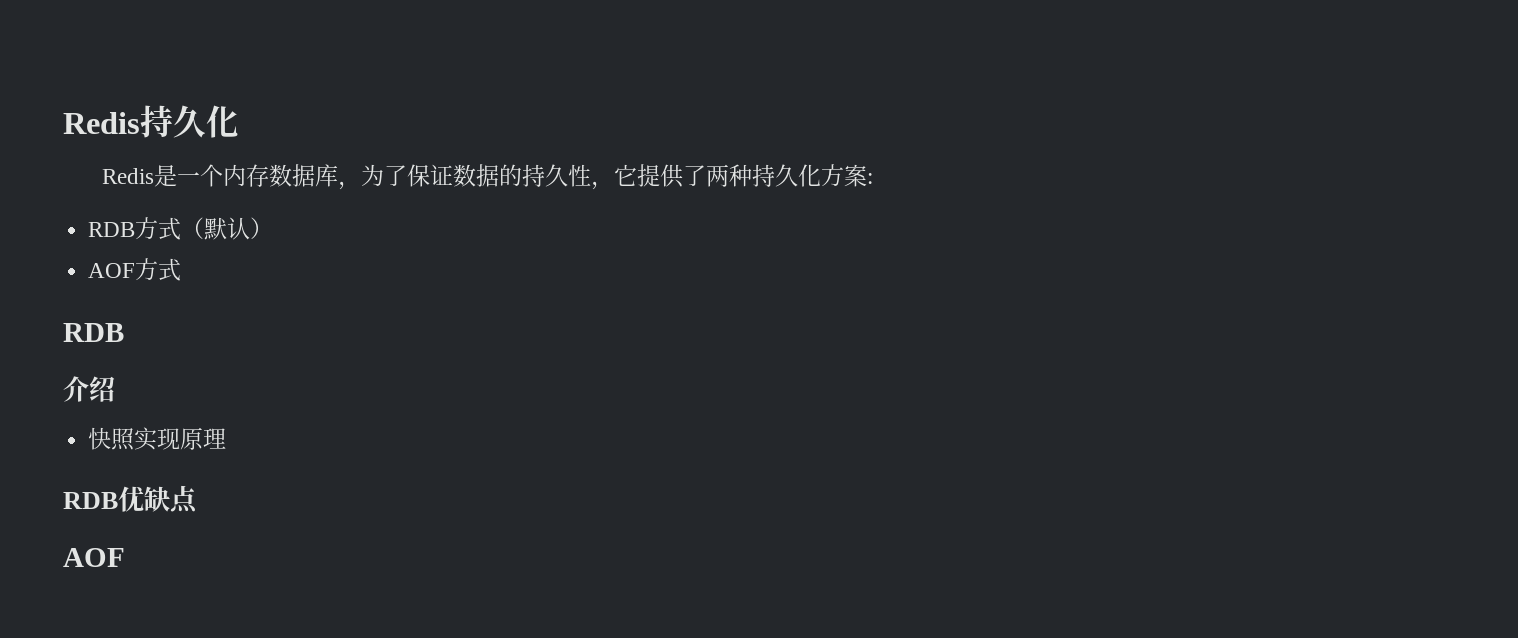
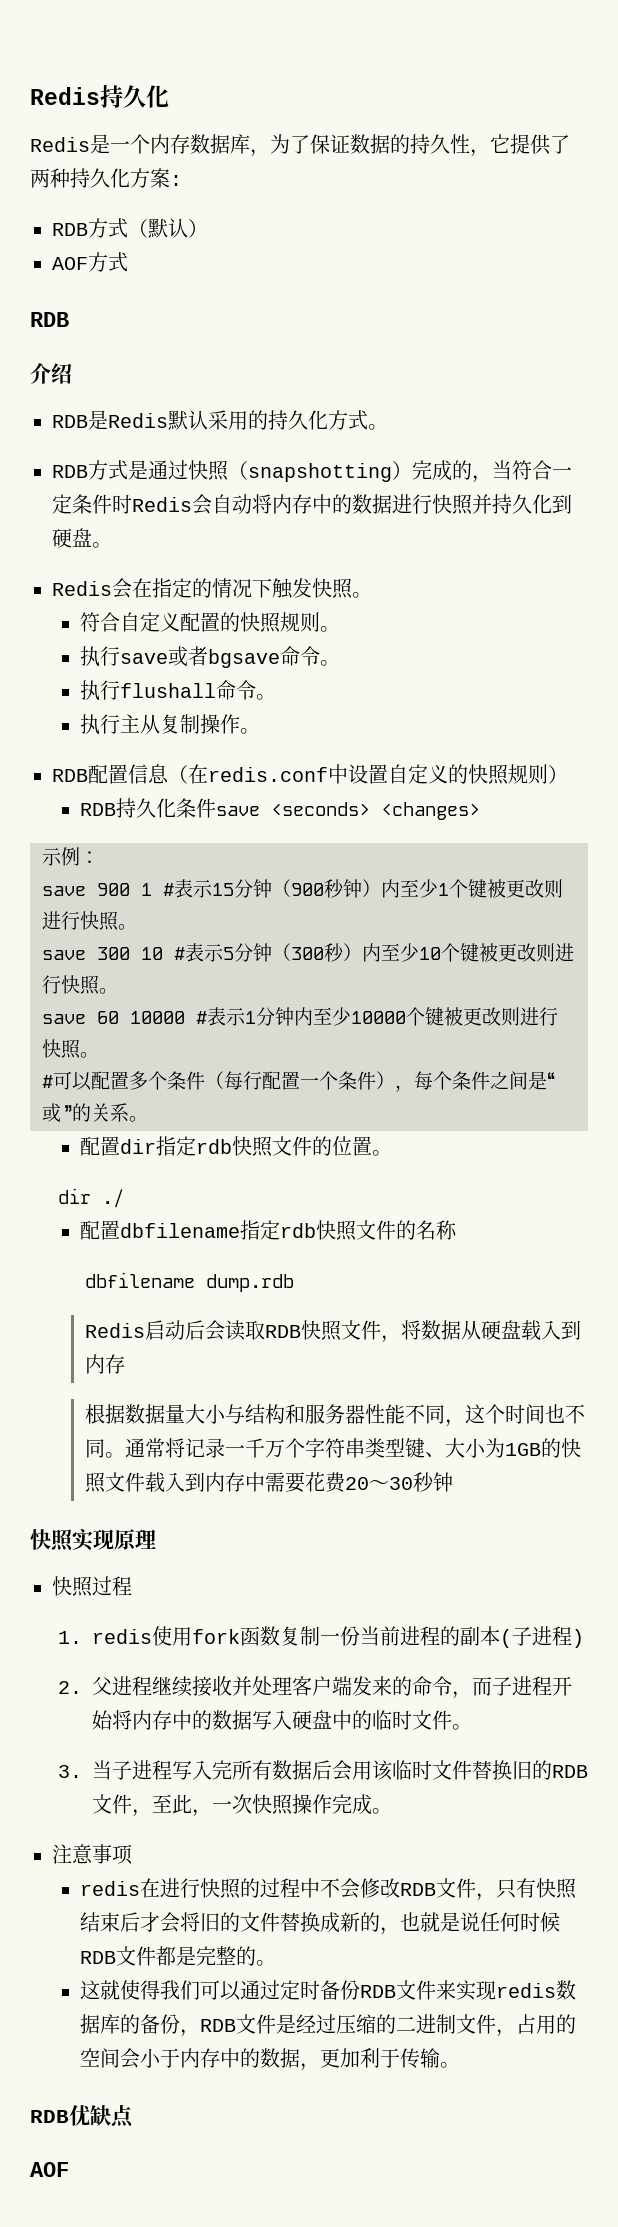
+ RDB是Redis默认采用的持久化方式。
+ RDB方式是通过快照（snapshotting）完成的，当符合一定条件时Redis会自动将内存中的数据进行快照并持久化到硬盘。
+ Redis会在指定的情况下触发快照。
+ 符合自定义配置的快照规则。
+ 执行save或者bgsave命令。
+ 执行flushall命令。
+ 执行主从复制操作。
+ RDB配置信息（在redis.conf中设置自定义的快照规则）
+ RDB持久化条件save <seconds> <changes>
+ 示例：
+ save 900 1 #表示15分钟（900秒钟）内至少1个键被更改则进行快照。
+ save 300 10 #表示5分钟（300秒）内至少10个键被更改则进行快照。
+ save 60 10000 #表示1分钟内至少10000个键被更改则进行快照。
+ #可以配置多个条件（每行配置一个条件），每个条件之间是“或”的关系。
+ 配置dir指定rdb快照文件的位置。
+ dir ./
+ 配置dbfilename指定rdb快照文件的名称
+ dbfilename dump.rdb
+ Redis启动后会读取RDB快照文件，将数据从硬盘载入到内存
+ 根据数据量大小与结构和服务器性能不同，这个时间也不同。通常将记录一千万个字符串类型键、大小为1GB的快照文件载入到内存中需要花费20～30秒钟
  快照实现原理
+ 快照过程
+ 1. redis使用fork函数复制一份当前进程的副本(子进程)
+ 2.父进程继续接收并处理客户端发来的命令，而子进程开始将内存中的数据写入硬盘中的临时文件。
+ 3.当子进程写入完所有数据后会用该临时文件替换旧的RDB文件，至此，一次快照操作完成。
+ 注意事项
+ redis在进行快照的过程中不会修改RDB文件，只有快照结束后才会将旧的文件替换成新的，也就是说任何时候RDB文件都是完整的。
+ 这就使得我们可以通过定时备份RDB文件来实现redis数据库的备份，RDB文件是经过压缩的二进制文件，占用的空间会小于内存中的数据，更加利于传输。

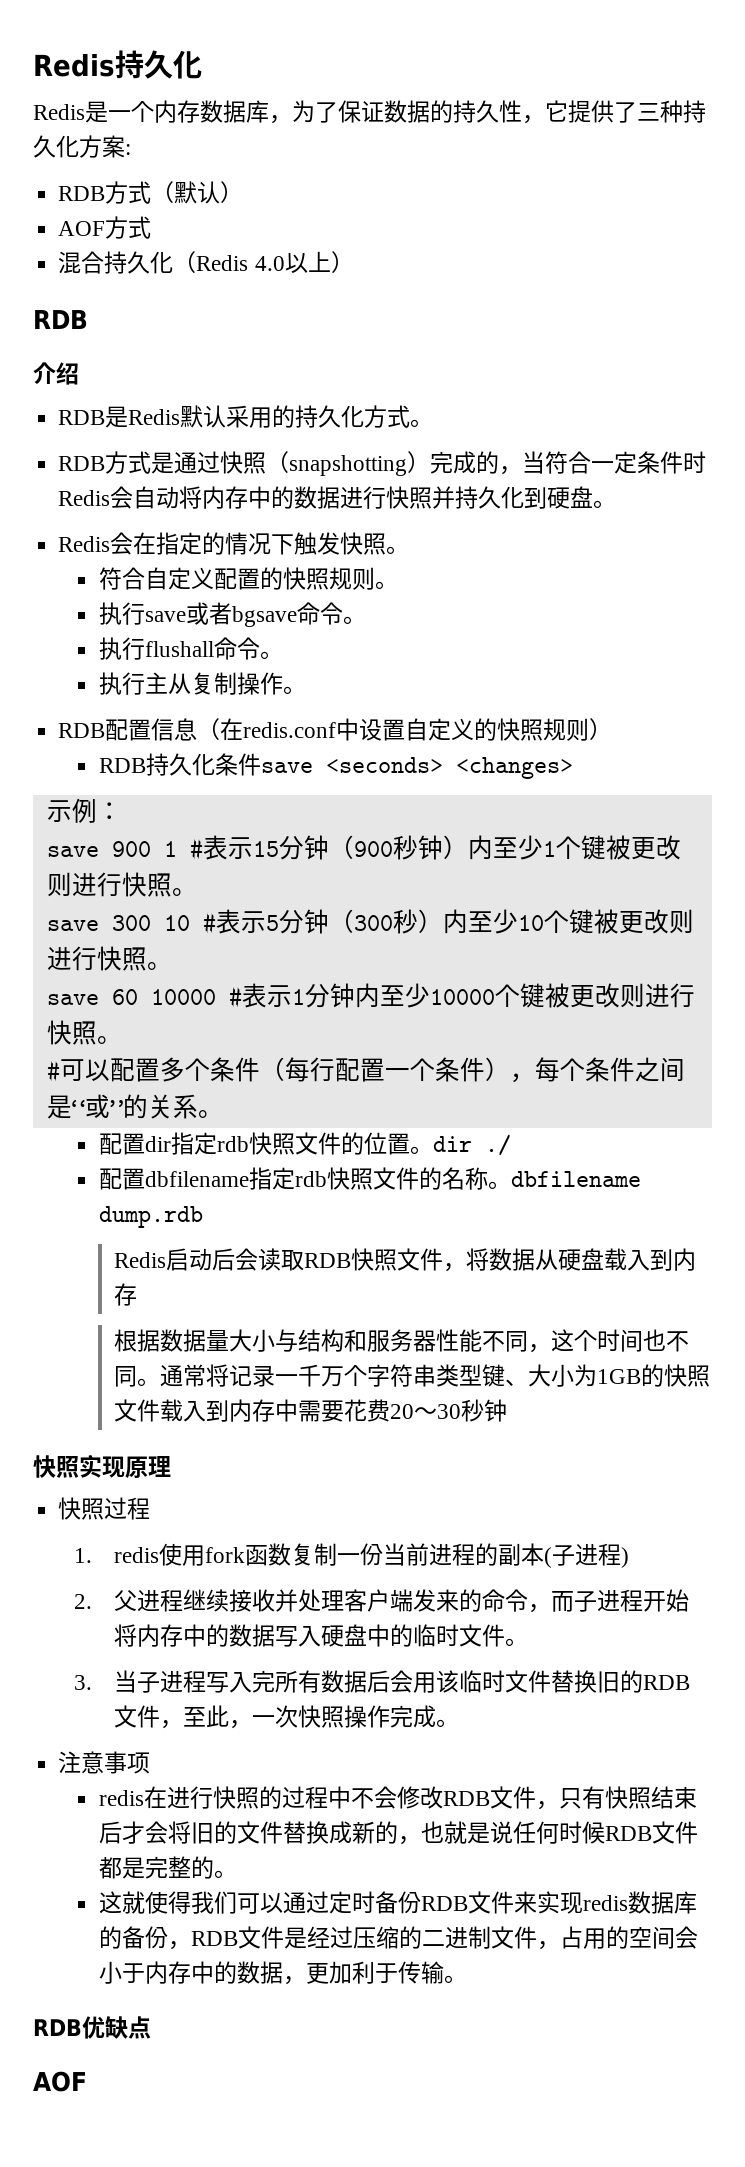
- Redis是一个内存数据库，为了保证数据的持久性，它提供了两种持久化方案:
+ Redis是一个内存数据库，为了保证数据的持久性，它提供了三种持久化方案:
+ 混合持久化（Redis 4.0以上）
- 配置dir指定rdb快照文件的位置。
- dir ./
+ 配置dir指定rdb快照文件的位置。dir ./
- 配置dbfilename指定rdb快照文件的名称
- dbfilename dump.rdb
+ 配置dbfilename指定rdb快照文件的名称。dbfilename dump.rdb

